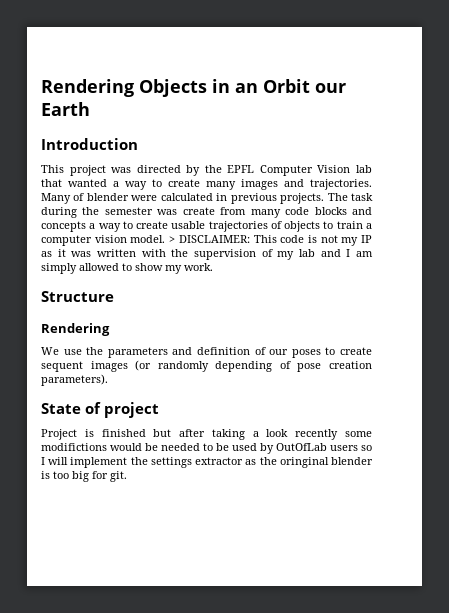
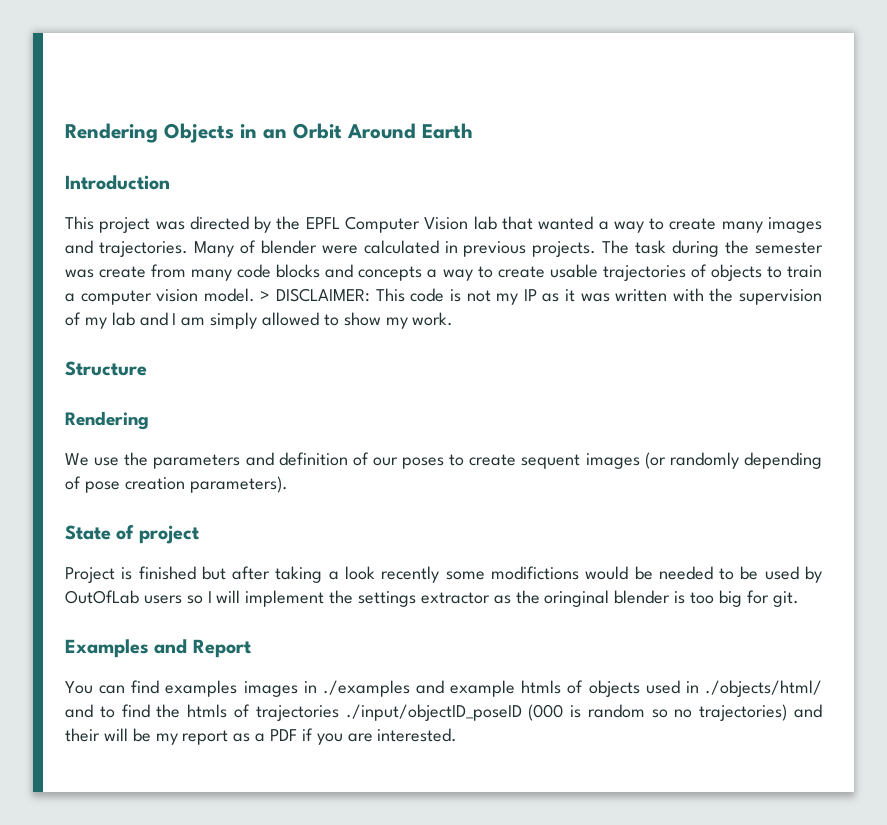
- Rendering Objects in an Orbit our Earth
+ Rendering Objects in an Orbit Around Earth
+ Examples and Report
+ You can find examples images in ./examples and example htmls of objects used in ./objects/html/ and to find the htmls of trajectories ./input/objectID_poseID (000 is random so no trajectories) and their will be my report as a PDF if you are interested.

